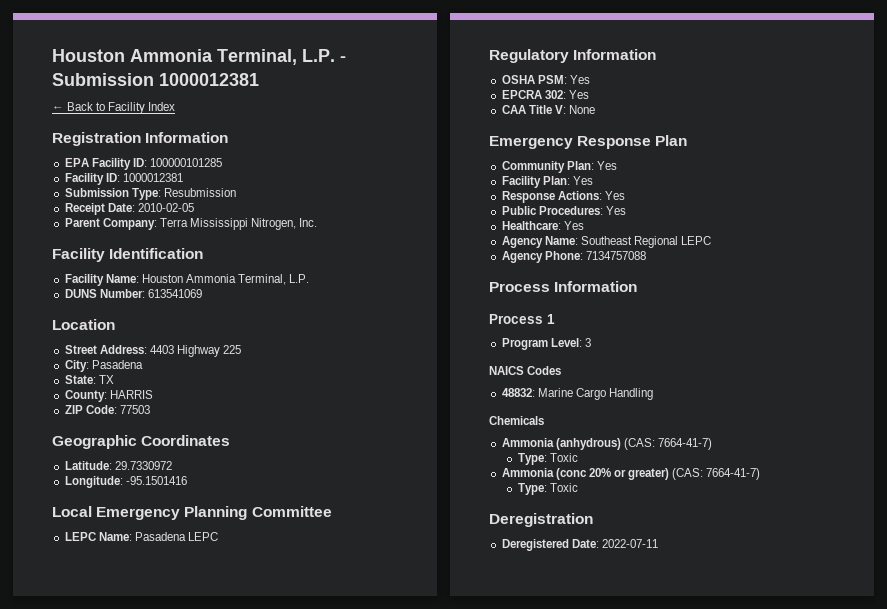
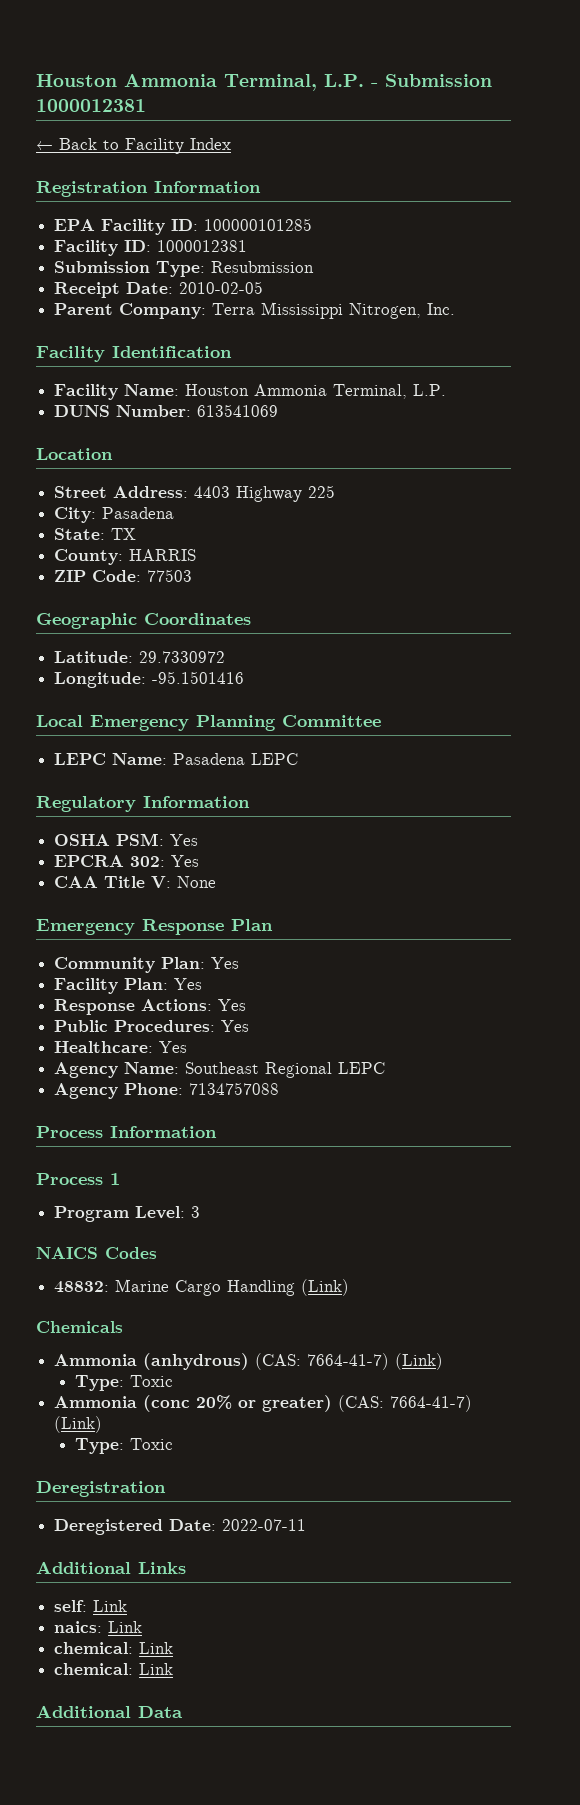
- 48832: Marine Cargo Handling
+ 48832: Marine Cargo Handling (Link)
- Ammonia (anhydrous) (CAS: 7664-41-7)
+ Ammonia (anhydrous) (CAS: 7664-41-7) (Link)
- Ammonia (conc 20% or greater) (CAS: 7664-41-7)
+ Ammonia (conc 20% or greater) (CAS: 7664-41-7) (Link)
+ Additional Links
+ self: Link
+ naics: Link
+ chemical: Link
+ chemical: Link
+ Additional Data

